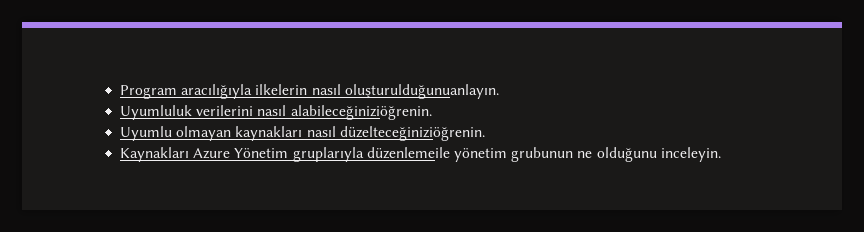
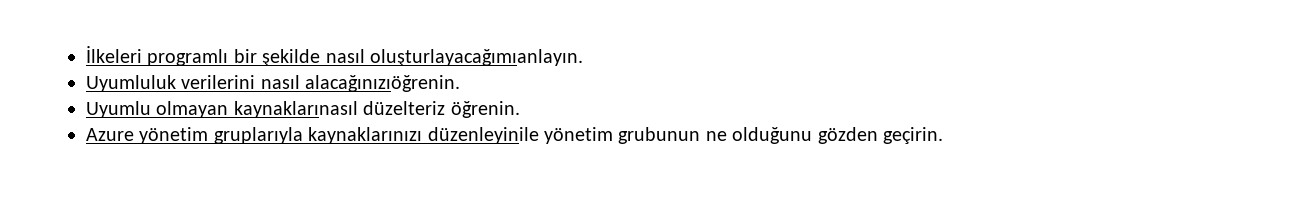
- Program aracılığıyla ilkelerin nasıl oluşturulduğunuanlayın.
+ İlkeleri programlı bir şekilde nasıl oluşturlayacağımıanlayın.
- Uyumluluk verilerini nasıl alabileceğiniziöğrenin.
+ Uyumluluk verilerini nasıl alacağınızıöğrenin.
- Uyumlu olmayan kaynakları nasıl düzelteceğiniziöğrenin.
- Kaynakları Azure Yönetim gruplarıyla düzenlemeile yönetim grubunun ne olduğunu inceleyin.
+ Uyumlu olmayan kaynaklarınasıl düzelteriz öğrenin.
+ Azure yönetim gruplarıyla kaynaklarınızı düzenleyinile yönetim grubunun ne olduğunu gözden geçirin.

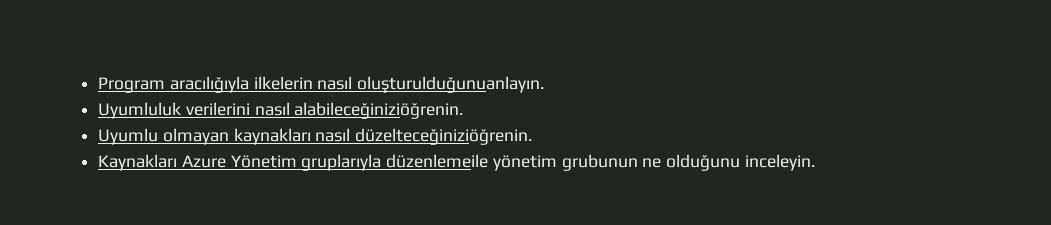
- İlkeleri programlı bir şekilde nasıl oluşturlayacağımıanlayın.
+ Program aracılığıyla ilkelerin nasıl oluşturulduğunuanlayın.
- Uyumluluk verilerini nasıl alacağınızıöğrenin.
+ Uyumluluk verilerini nasıl alabileceğiniziöğrenin.
- Uyumlu olmayan kaynaklarınasıl düzelteriz öğrenin.
- Azure yönetim gruplarıyla kaynaklarınızı düzenleyinile yönetim grubunun ne olduğunu gözden geçirin.
+ Uyumlu olmayan kaynakları nasıl düzelteceğiniziöğrenin.
+ Kaynakları Azure Yönetim gruplarıyla düzenlemeile yönetim grubunun ne olduğunu inceleyin.

